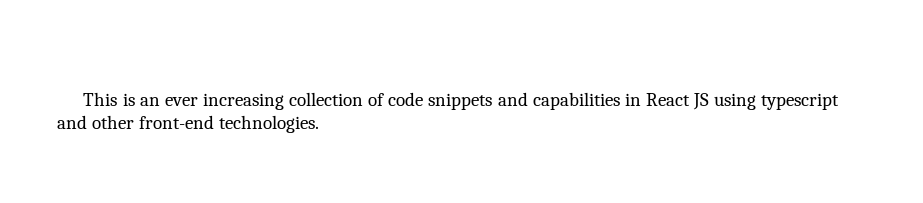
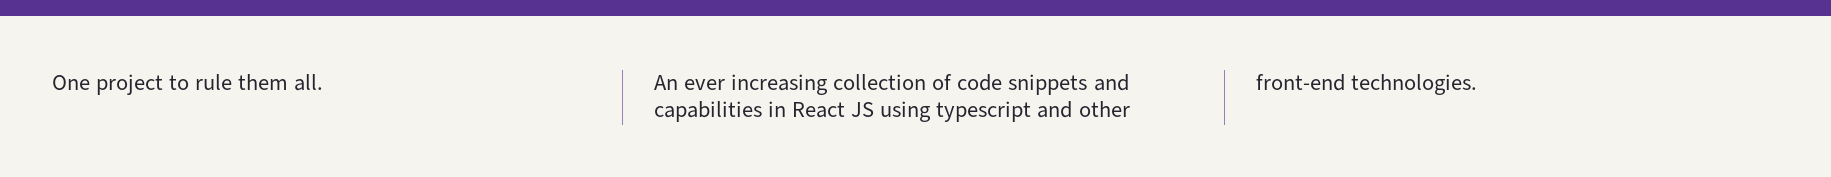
- This is an ever increasing collection of code snippets and capabilities in React JS using typescript and other front-end technologies.
+ One project to rule them all.
+ An ever increasing collection of code snippets and capabilities in React JS using typescript and other front-end technologies.

